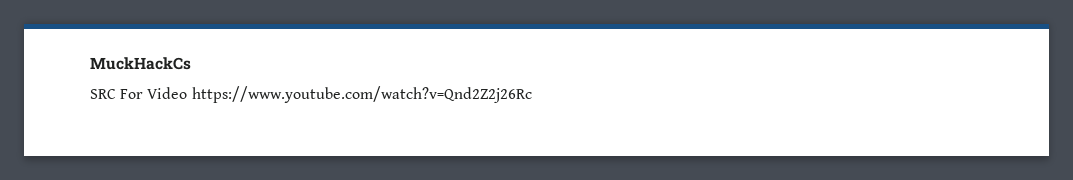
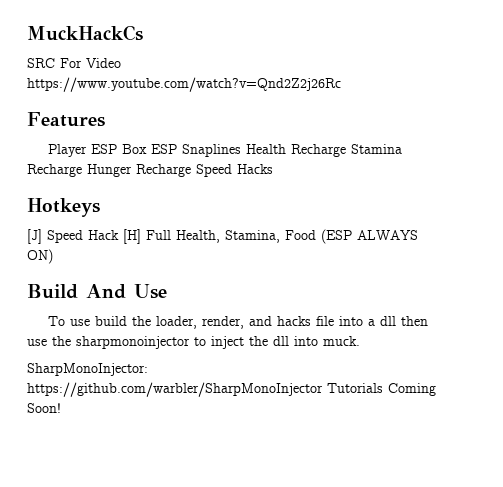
+ Features
+ Player ESP Box ESP Snaplines Health Recharge Stamina Recharge Hunger Recharge Speed Hacks
+ Hotkeys
+ [J] Speed Hack [H] Full Health, Stamina, Food (ESP ALWAYS ON)
+ Build And Use
+ To use build the loader, render, and hacks file into a dll then use the sharpmonoinjector to inject the dll into muck.
+ SharpMonoInjector: https://github.com/warbler/SharpMonoInjector Tutorials Coming Soon!

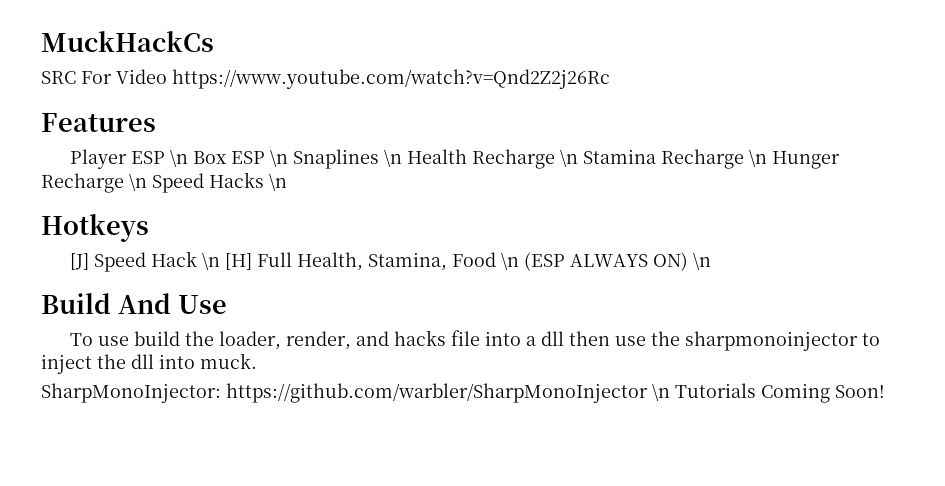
- Player ESP Box ESP Snaplines Health Recharge Stamina Recharge Hunger Recharge Speed Hacks
+ Player ESP \n Box ESP \n Snaplines \n Health Recharge \n Stamina Recharge \n Hunger Recharge \n Speed Hacks \n
- [J] Speed Hack [H] Full Health, Stamina, Food (ESP ALWAYS ON)
+ [J] Speed Hack \n [H] Full Health, Stamina, Food \n (ESP ALWAYS ON) \n
- SharpMonoInjector: https://github.com/warbler/SharpMonoInjector Tutorials Coming Soon!
+ SharpMonoInjector: https://github.com/warbler/SharpMonoInjector \n Tutorials Coming Soon!

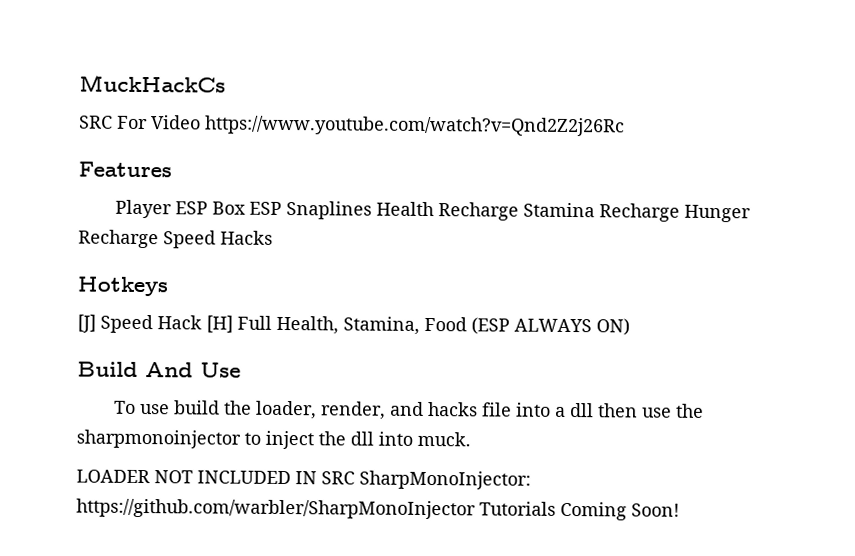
- Player ESP \n Box ESP \n Snaplines \n Health Recharge \n Stamina Recharge \n Hunger Recharge \n Speed Hacks \n
+ Player ESP Box ESP Snaplines Health Recharge Stamina Recharge Hunger Recharge Speed Hacks
- [J] Speed Hack \n [H] Full Health, Stamina, Food \n (ESP ALWAYS ON) \n
+ [J] Speed Hack [H] Full Health, Stamina, Food (ESP ALWAYS ON)
- SharpMonoInjector: https://github.com/warbler/SharpMonoInjector \n Tutorials Coming Soon!
+ LOADER NOT INCLUDED IN SRC SharpMonoInjector: https://github.com/warbler/SharpMonoInjector Tutorials Coming Soon!

